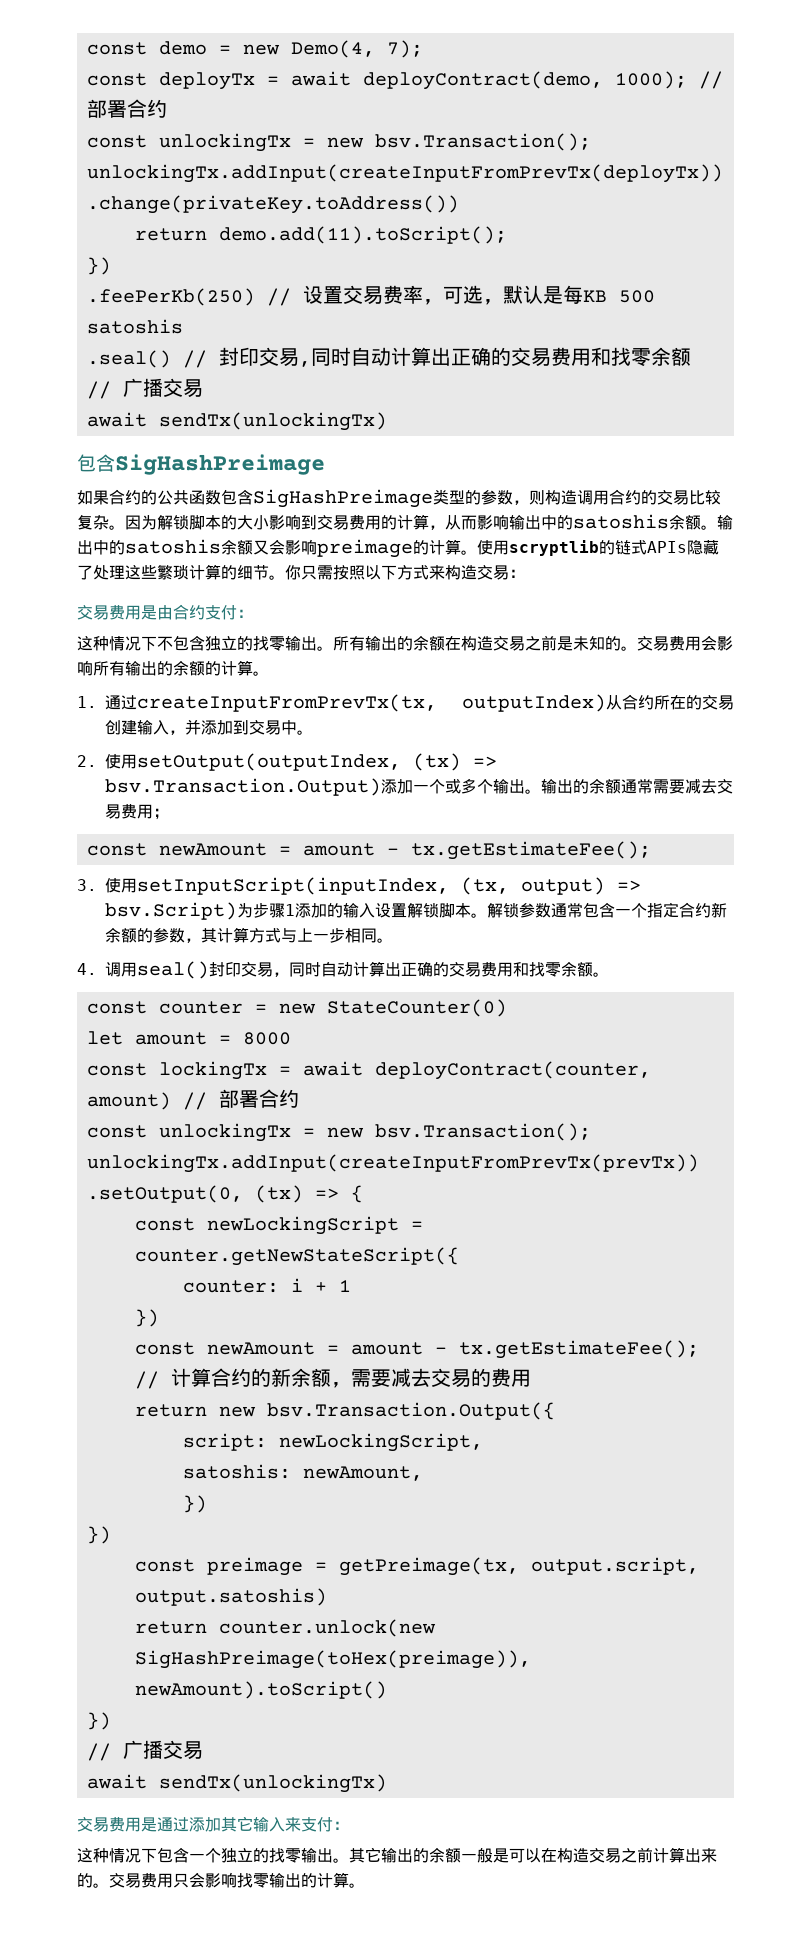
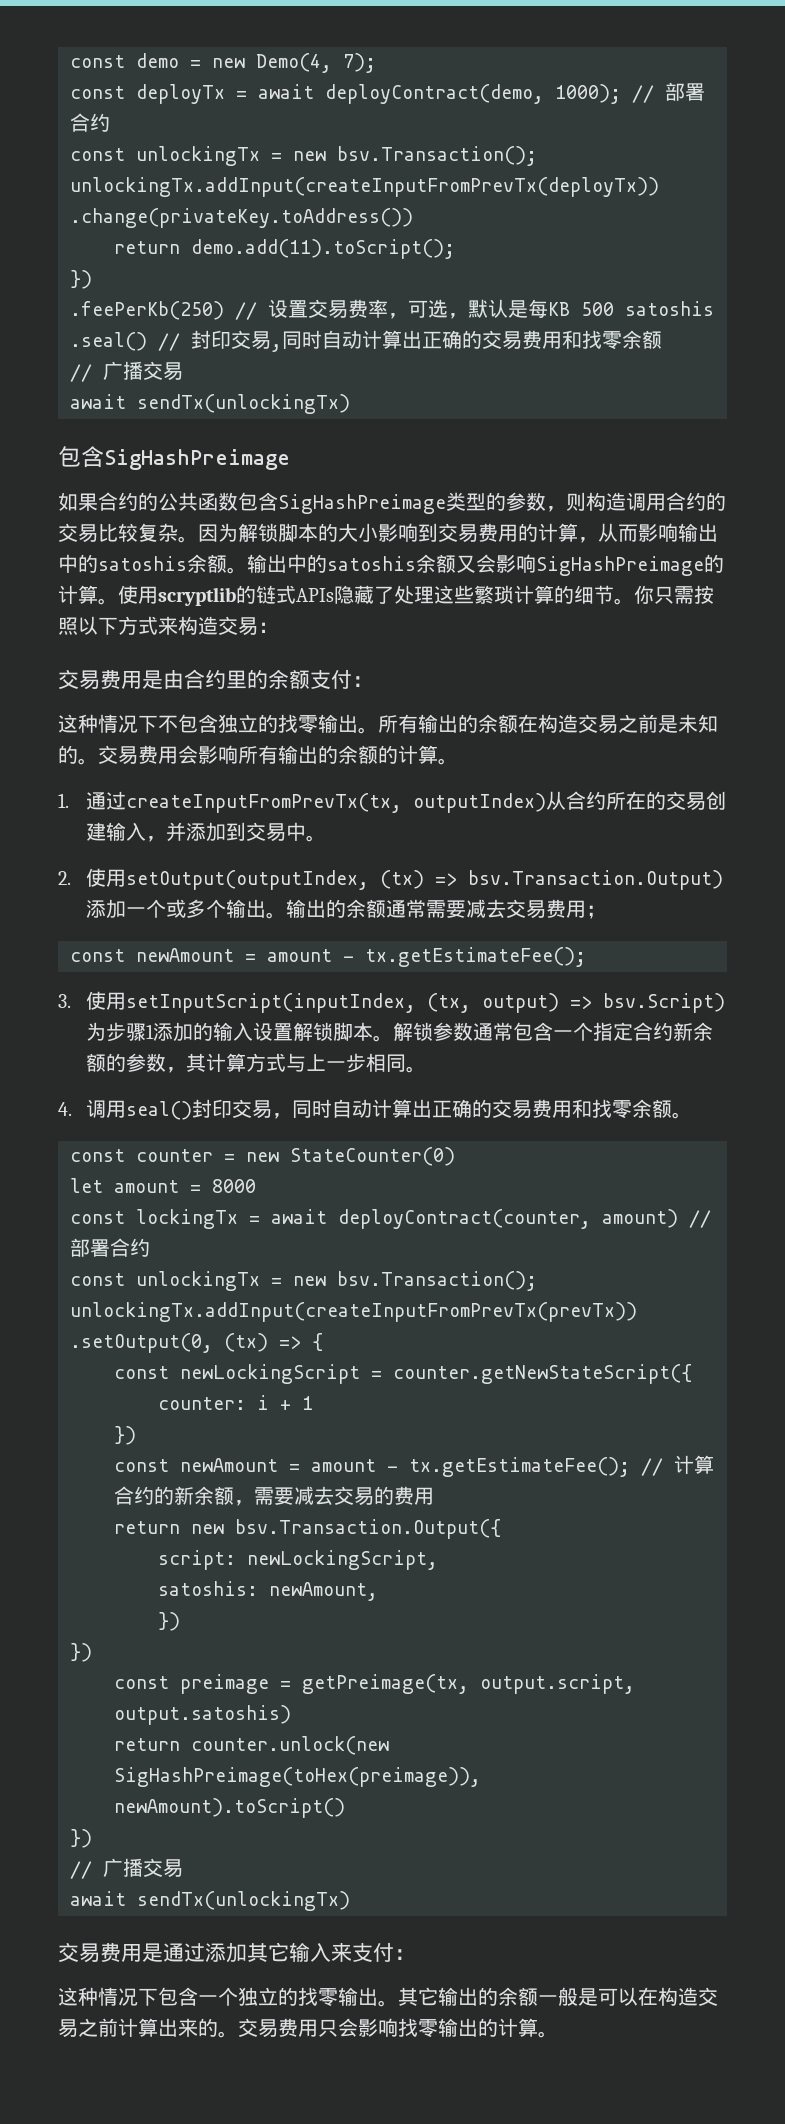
- 输出中的satoshis余额又会影响preimage的计算。
+ 输出中的satoshis余额又会影响SigHashPreimage的计算。
- 交易费用是由合约支付：
+ 交易费用是由合约里的余额支付：

